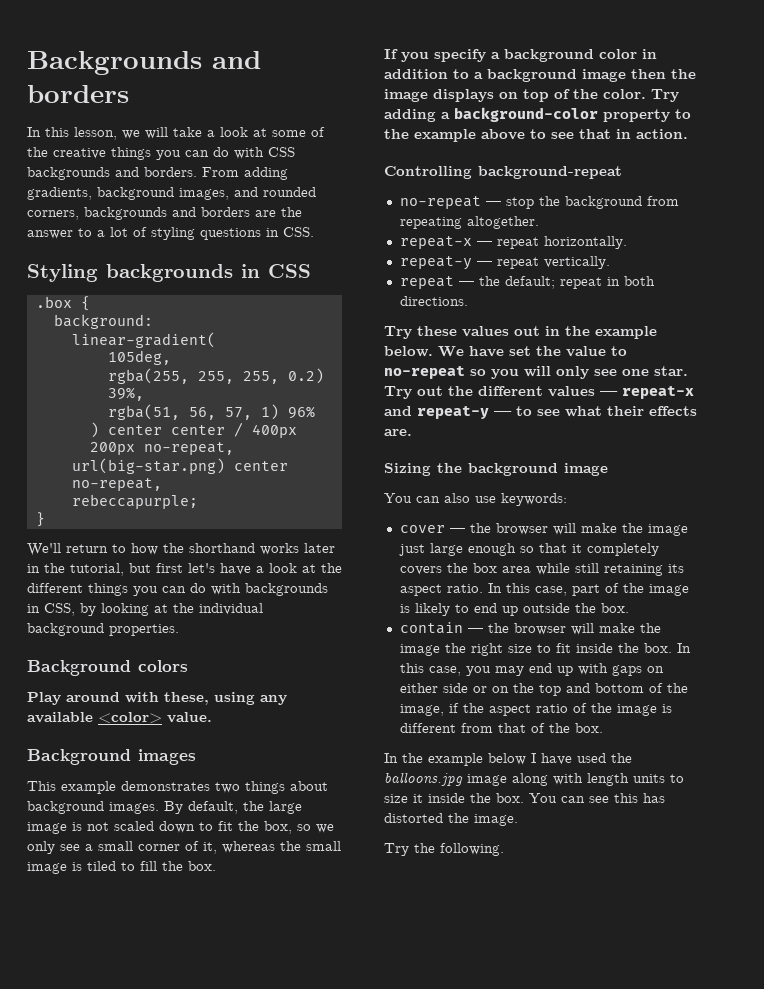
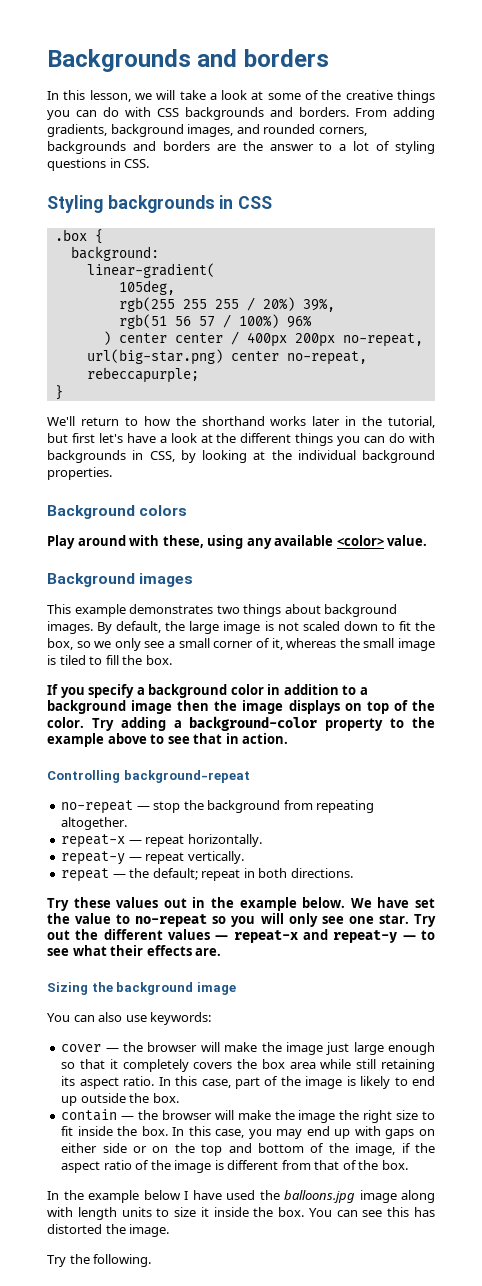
- rgba(255, 255, 255, 0.2) 39%,
- rgba(51, 56, 57, 1) 96%
+ rgb(255 255 255 / 20%) 39%,
+ rgb(51 56 57 / 100%) 96%

